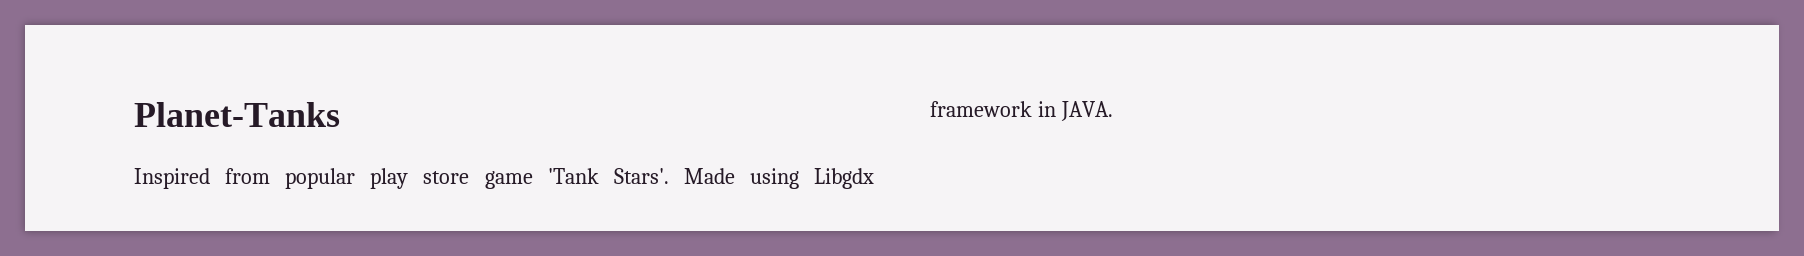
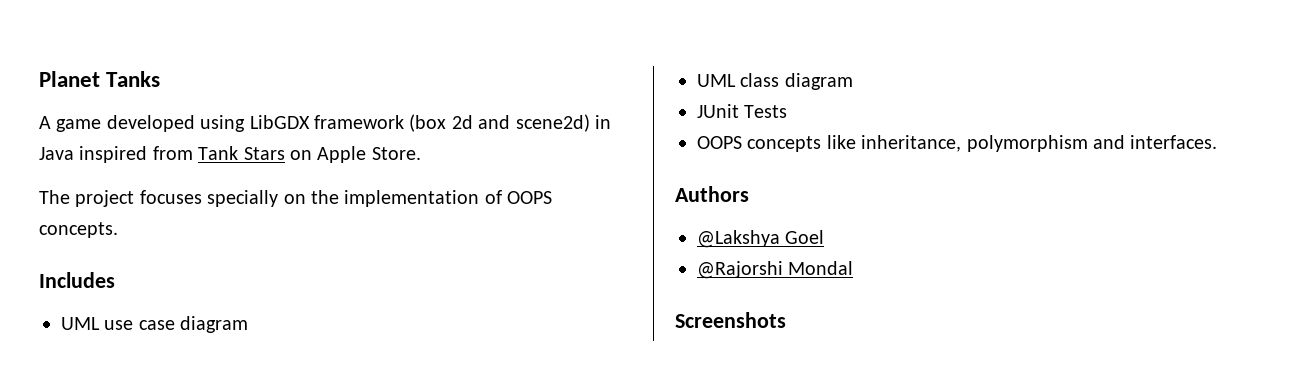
- Planet-Tanks
- Inspired from popular play store game 'Tank Stars'. Made using Libgdx framework in JAVA.
+ Planet Tanks
+ A game developed using LibGDX framework (box 2d and scene2d) in Java inspired from Tank Stars on Apple Store.
+ The project focuses specially on the implementation of OOPS concepts.
+ Includes
+ UML use case diagram
+ UML class diagram
+ JUnit Tests
+ OOPS concepts like inheritance, polymorphism and interfaces.
+ Authors
+ @Lakshya Goel
+ @Rajorshi Mondal
+ Screenshots

